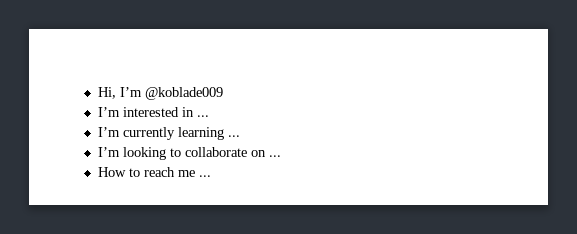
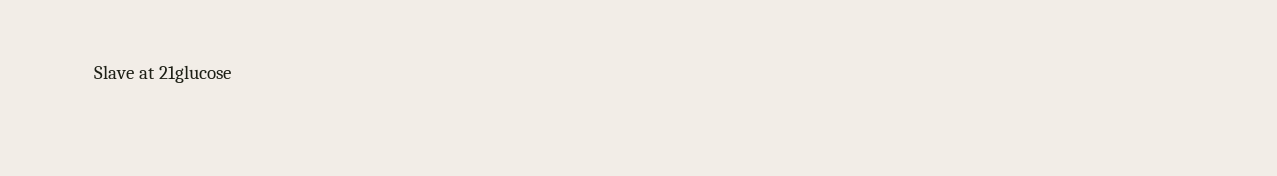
- Hi, I’m @koblade009
- I’m interested in ...
- I’m currently learning ...
- I’m looking to collaborate on ...
- How to reach me ...
+ Slave at 21glucose

